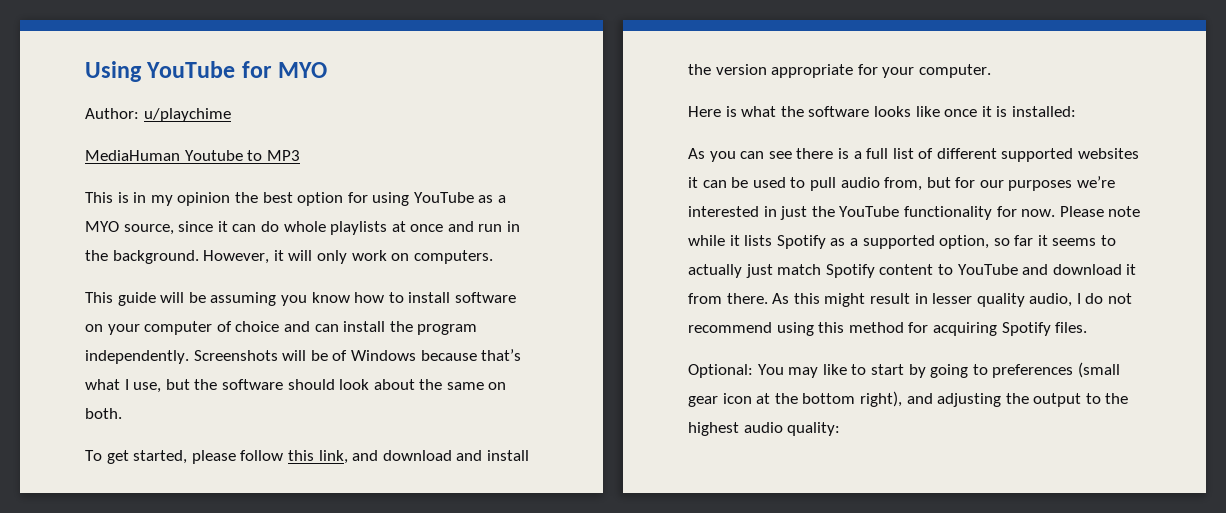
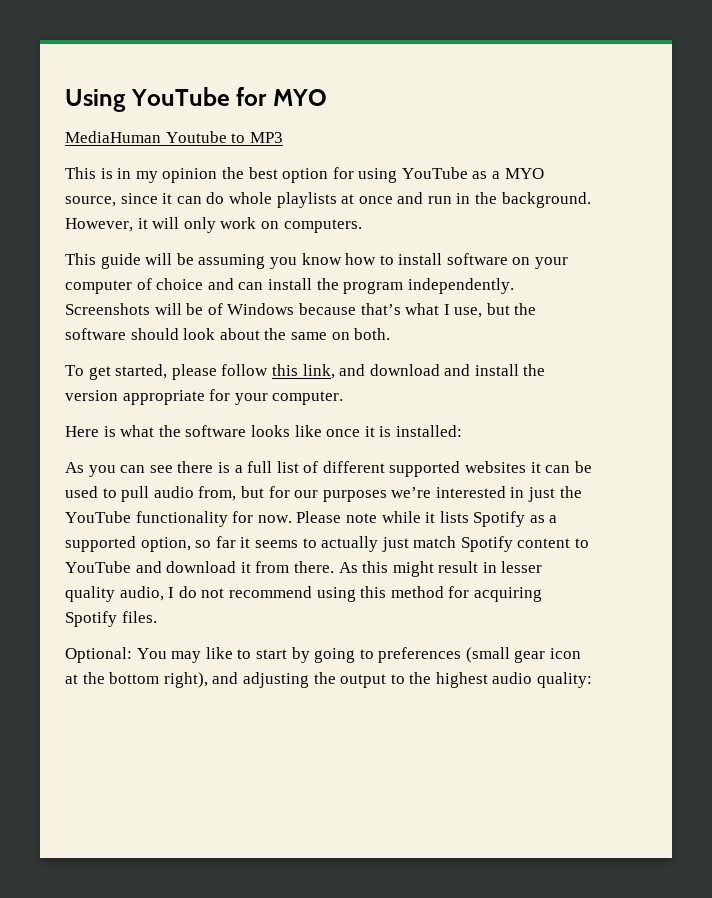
- Author: u/playchime

